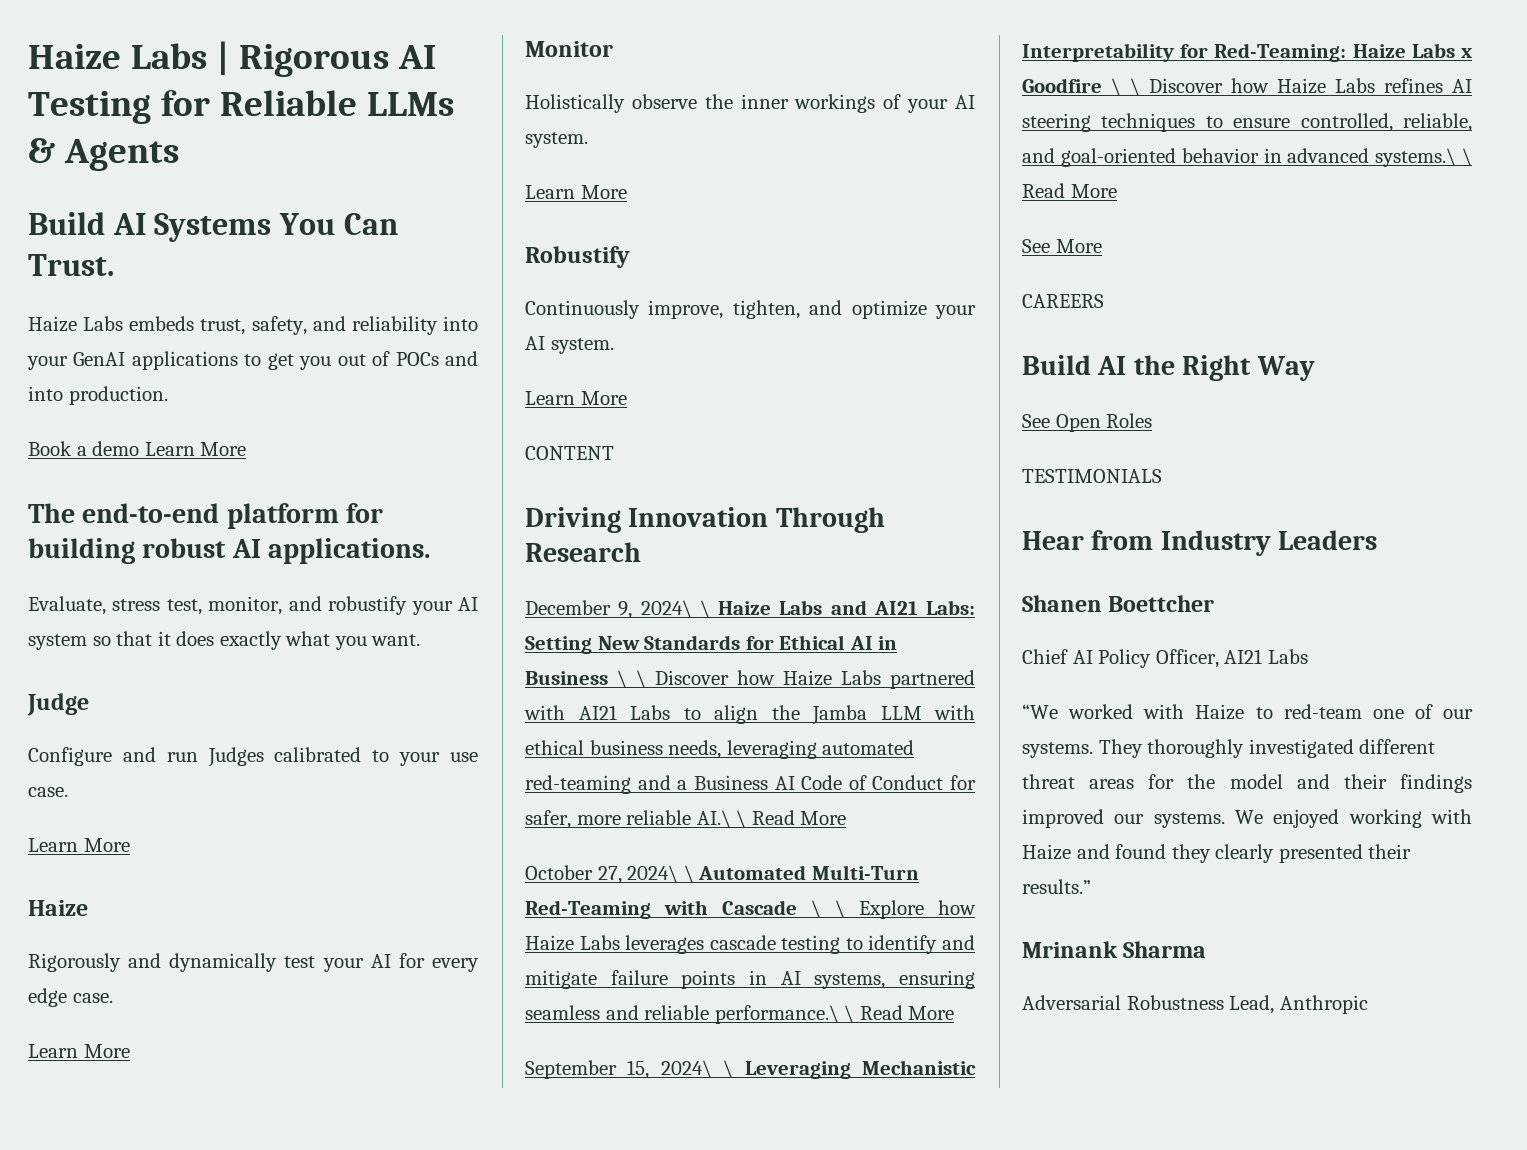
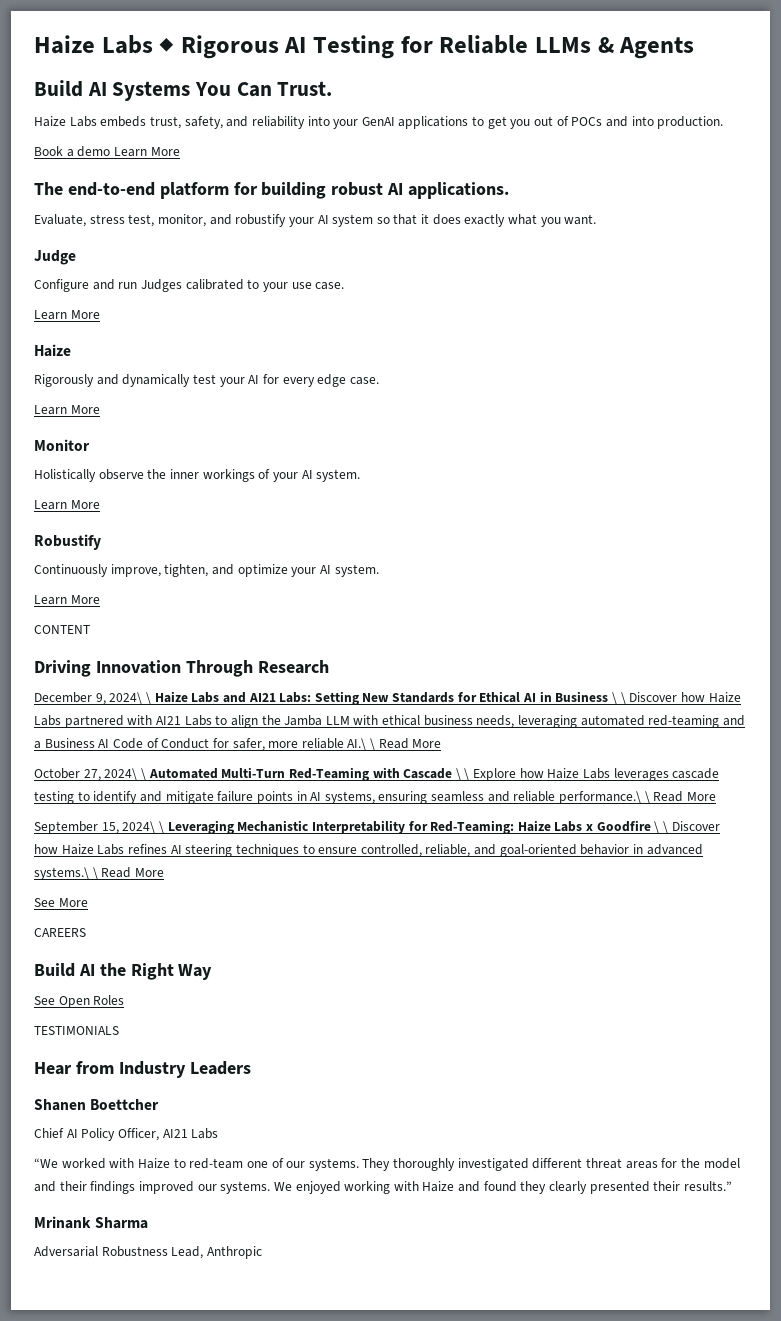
- Haize Labs | Rigorous AI Testing for Reliable LLMs & Agents
+ Haize Labs ◆ Rigorous AI Testing for Reliable LLMs & Agents

